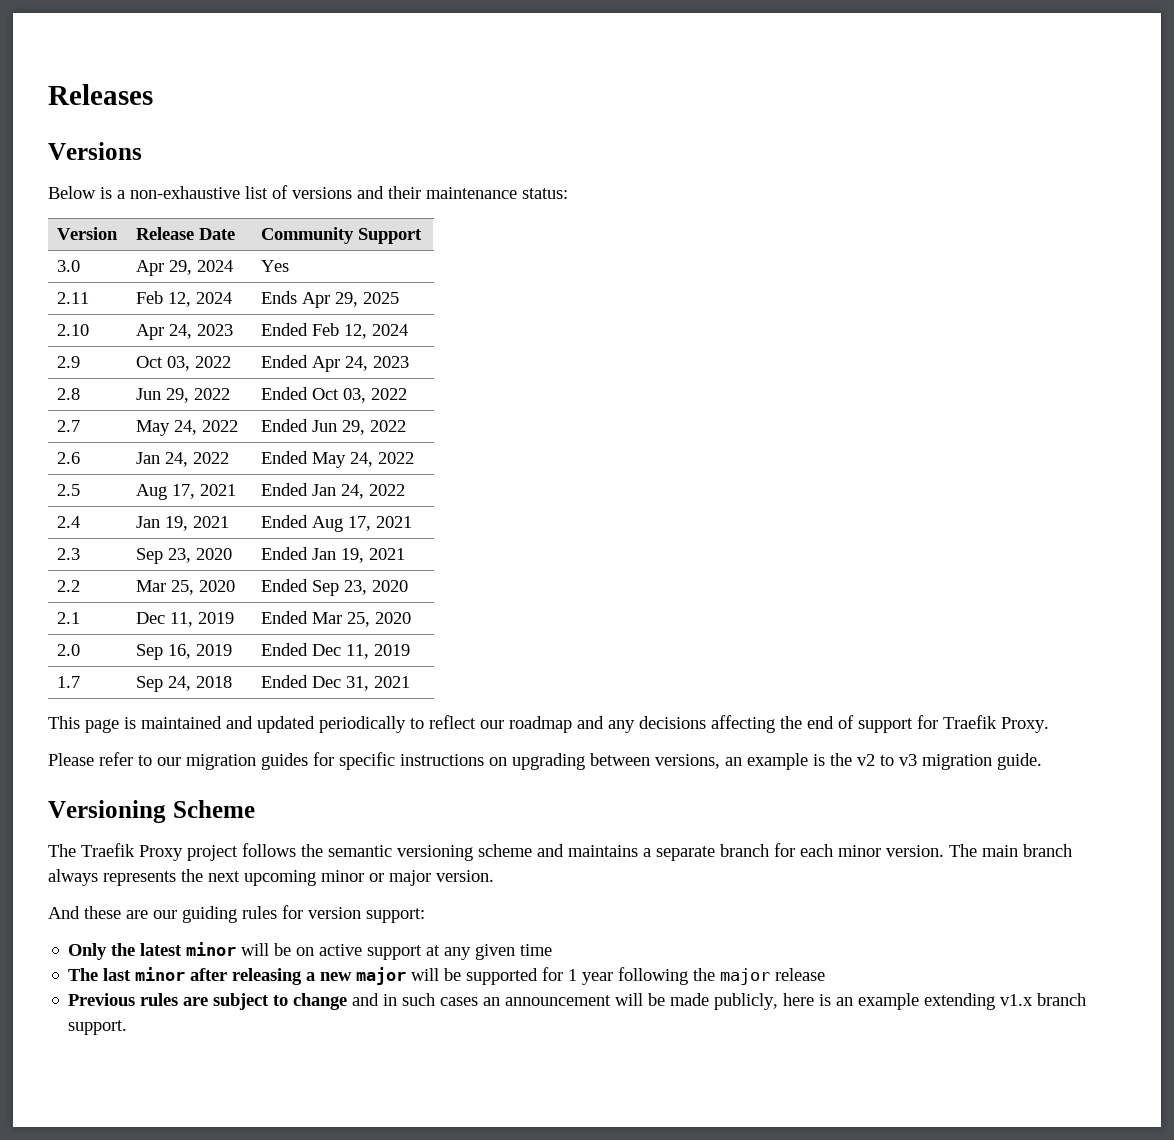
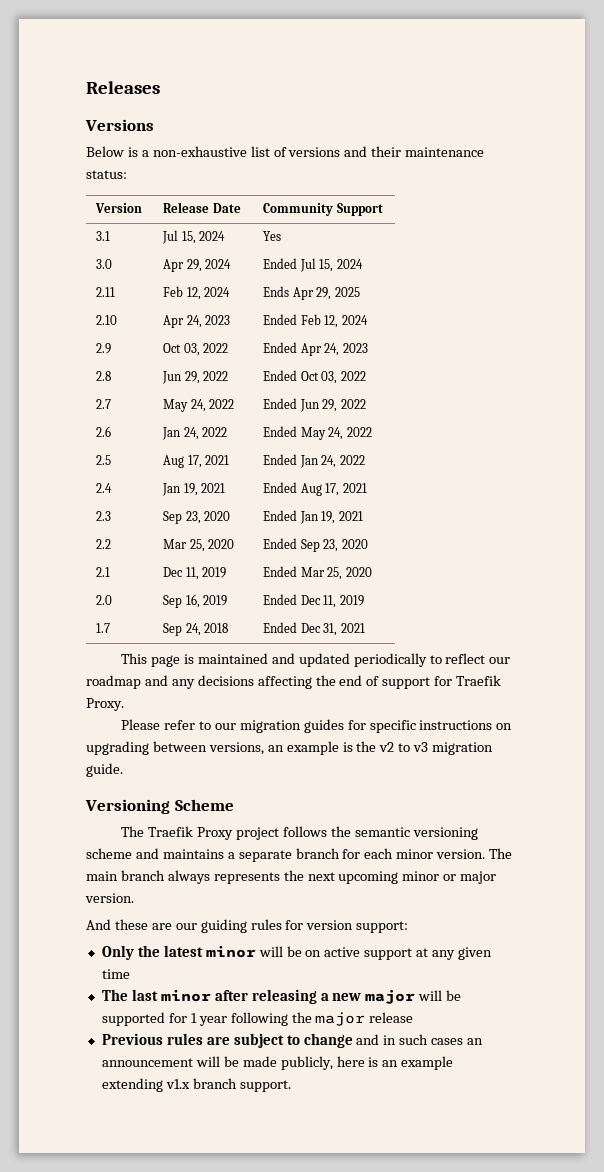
+ 3.1 | Jul 15, 2024 | Yes
- 3.0 | Apr 29, 2024 | Yes
+ 3.0 | Apr 29, 2024 | Ended Jul 15, 2024

